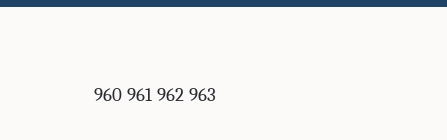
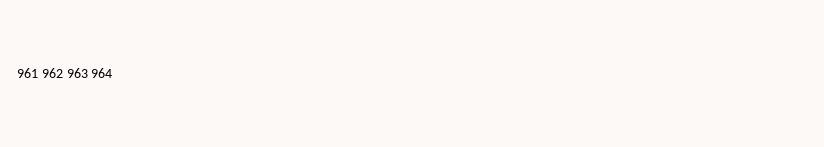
- 960 961 962 963
+ 961 962 963 964

